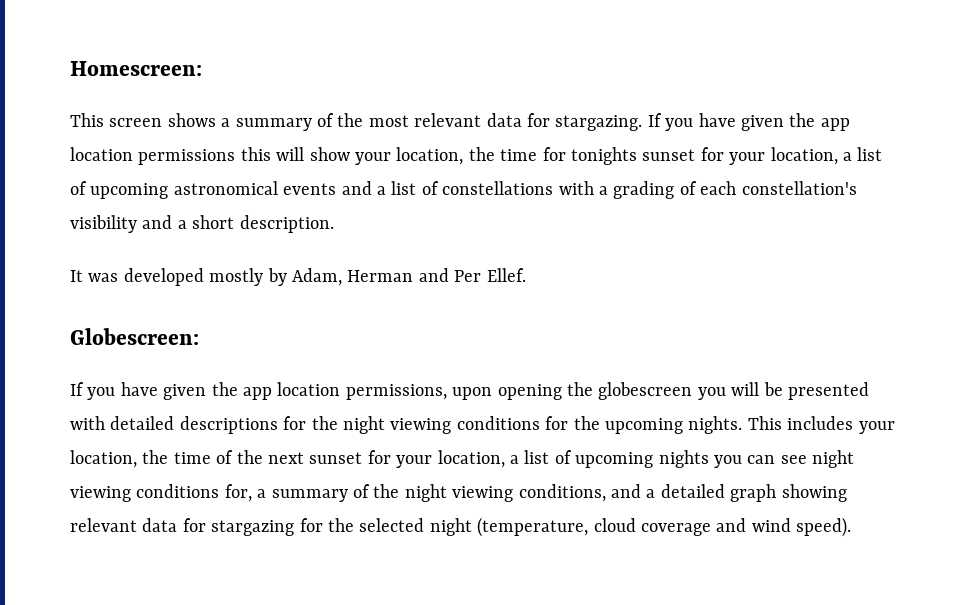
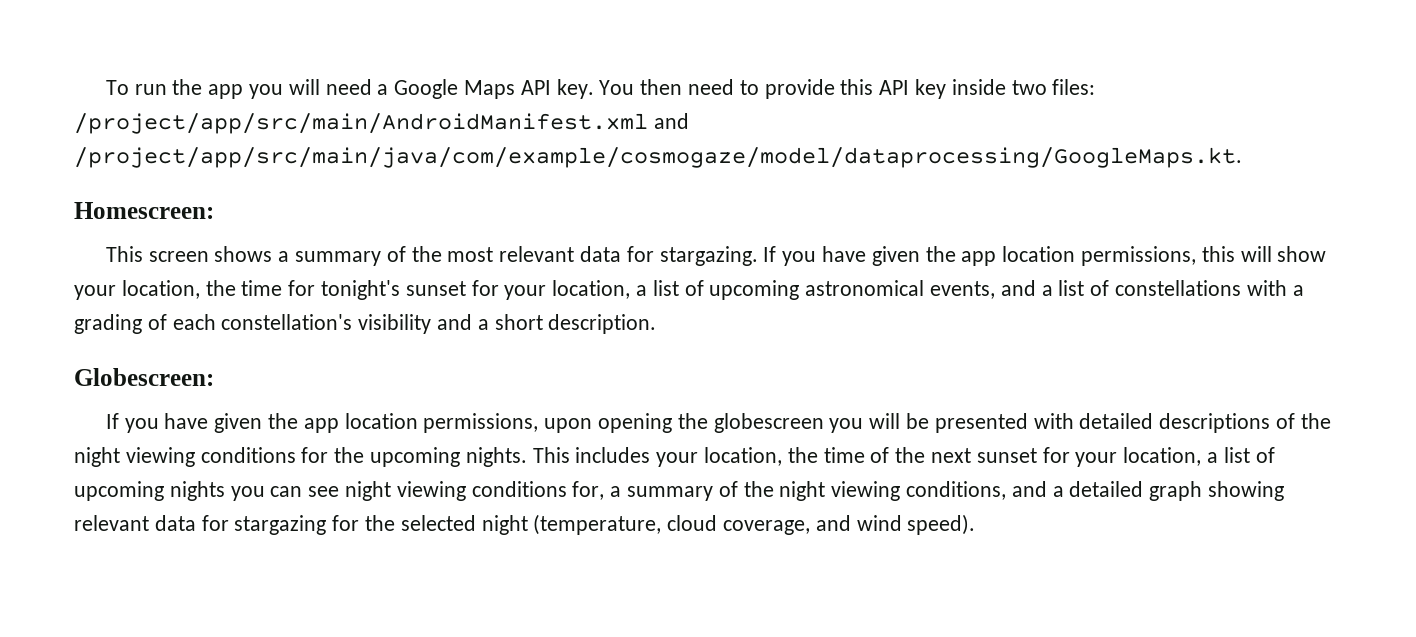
+ To run the app you will need a Google Maps API key. You then need to provide this API key inside two files: /project/app/src/main/AndroidManifest.xml and /project/app/src/main/java/com/example/cosmogaze/model/dataprocessing/GoogleMaps.kt.
- If you have given the app location permissions this will show your location, the time for tonights sunset for your location, a list of upcoming astronomical events and a list of constellations with a grading of each constellation's visibility and a short description.
+ If you have given the app location permissions, this will show your location, the time for tonight's sunset for your location, a list of upcoming astronomical events, and a list of constellations with a grading of each constellation's visibility and a short description.
- It was developed mostly by Adam, Herman and Per Ellef.
- If you have given the app location permissions, upon opening the globescreen you will be presented with detailed descriptions for the night viewing conditions for the upcoming nights.
+ If you have given the app location permissions, upon opening the globescreen you will be presented with detailed descriptions of the night viewing conditions for the upcoming nights.
- This includes your location, the time of the next sunset for your location, a list of upcoming nights you can see night viewing conditions for, a summary of the night viewing conditions, and a detailed graph showing relevant data for stargazing for the selected night (temperature, cloud coverage and wind speed).
+ This includes your location, the time of the next sunset for your location, a list of upcoming nights you can see night viewing conditions for, a summary of the night viewing conditions, and a detailed graph showing relevant data for stargazing for the selected night (temperature, cloud coverage, and wind speed).

